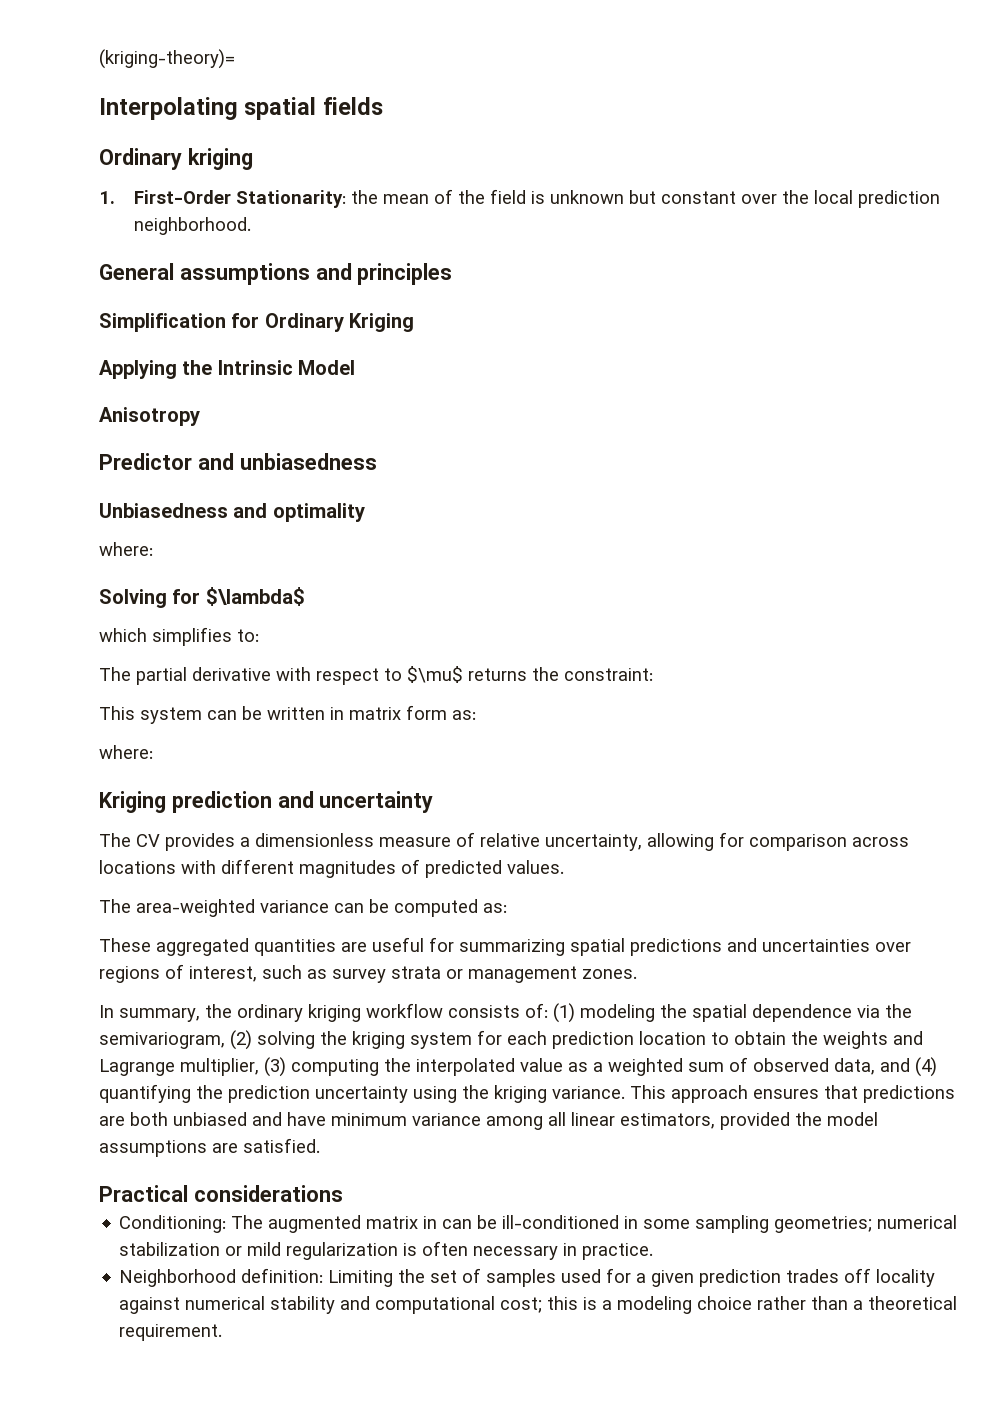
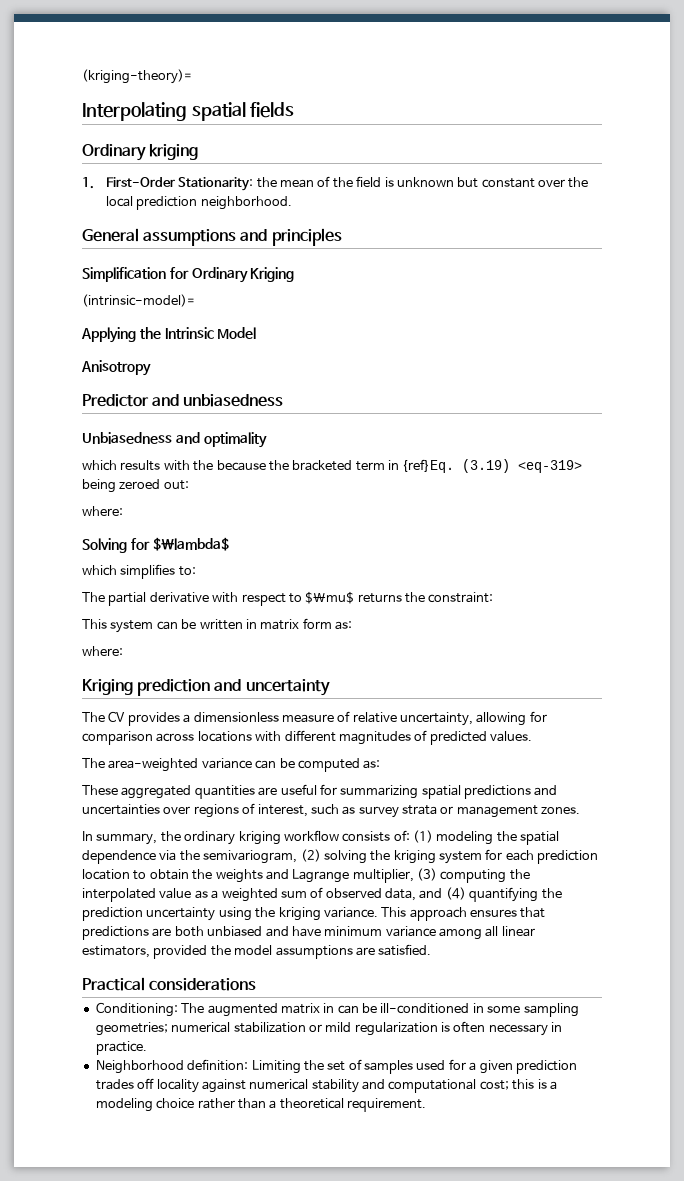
+ (intrinsic-model)=
+ which results with the because the bracketed term in {ref}Eq. (3.19) <eq-319> being zeroed out:

